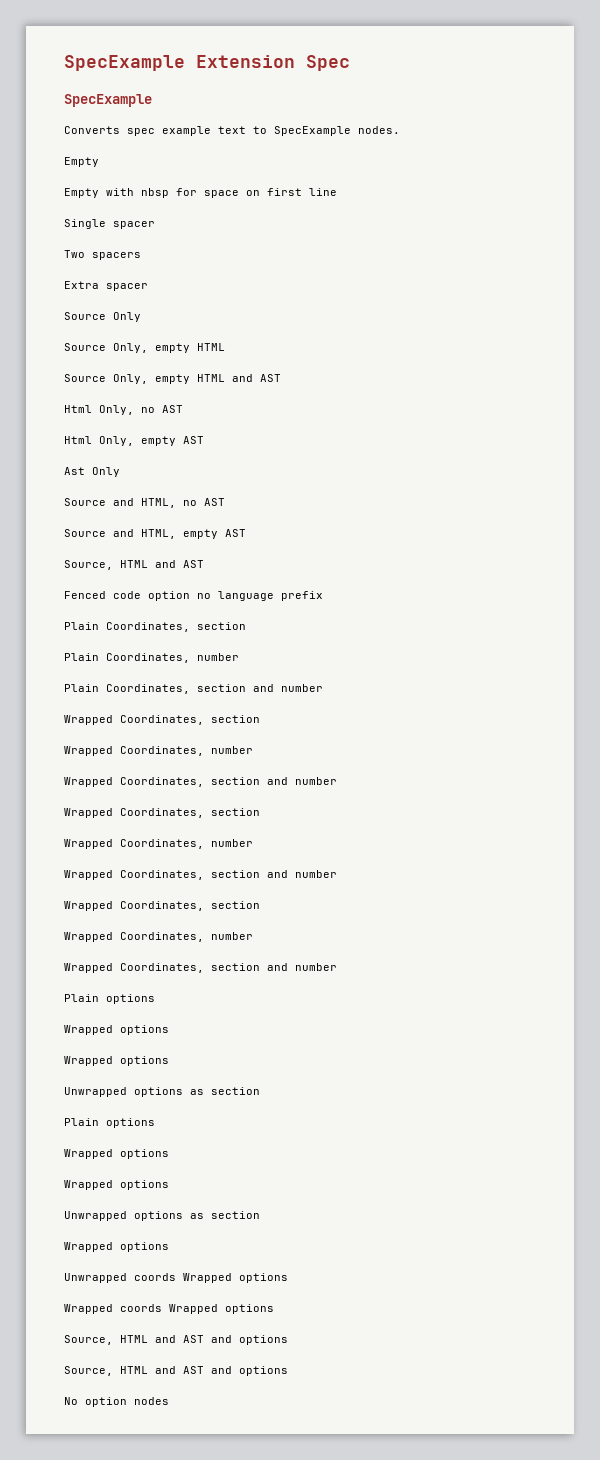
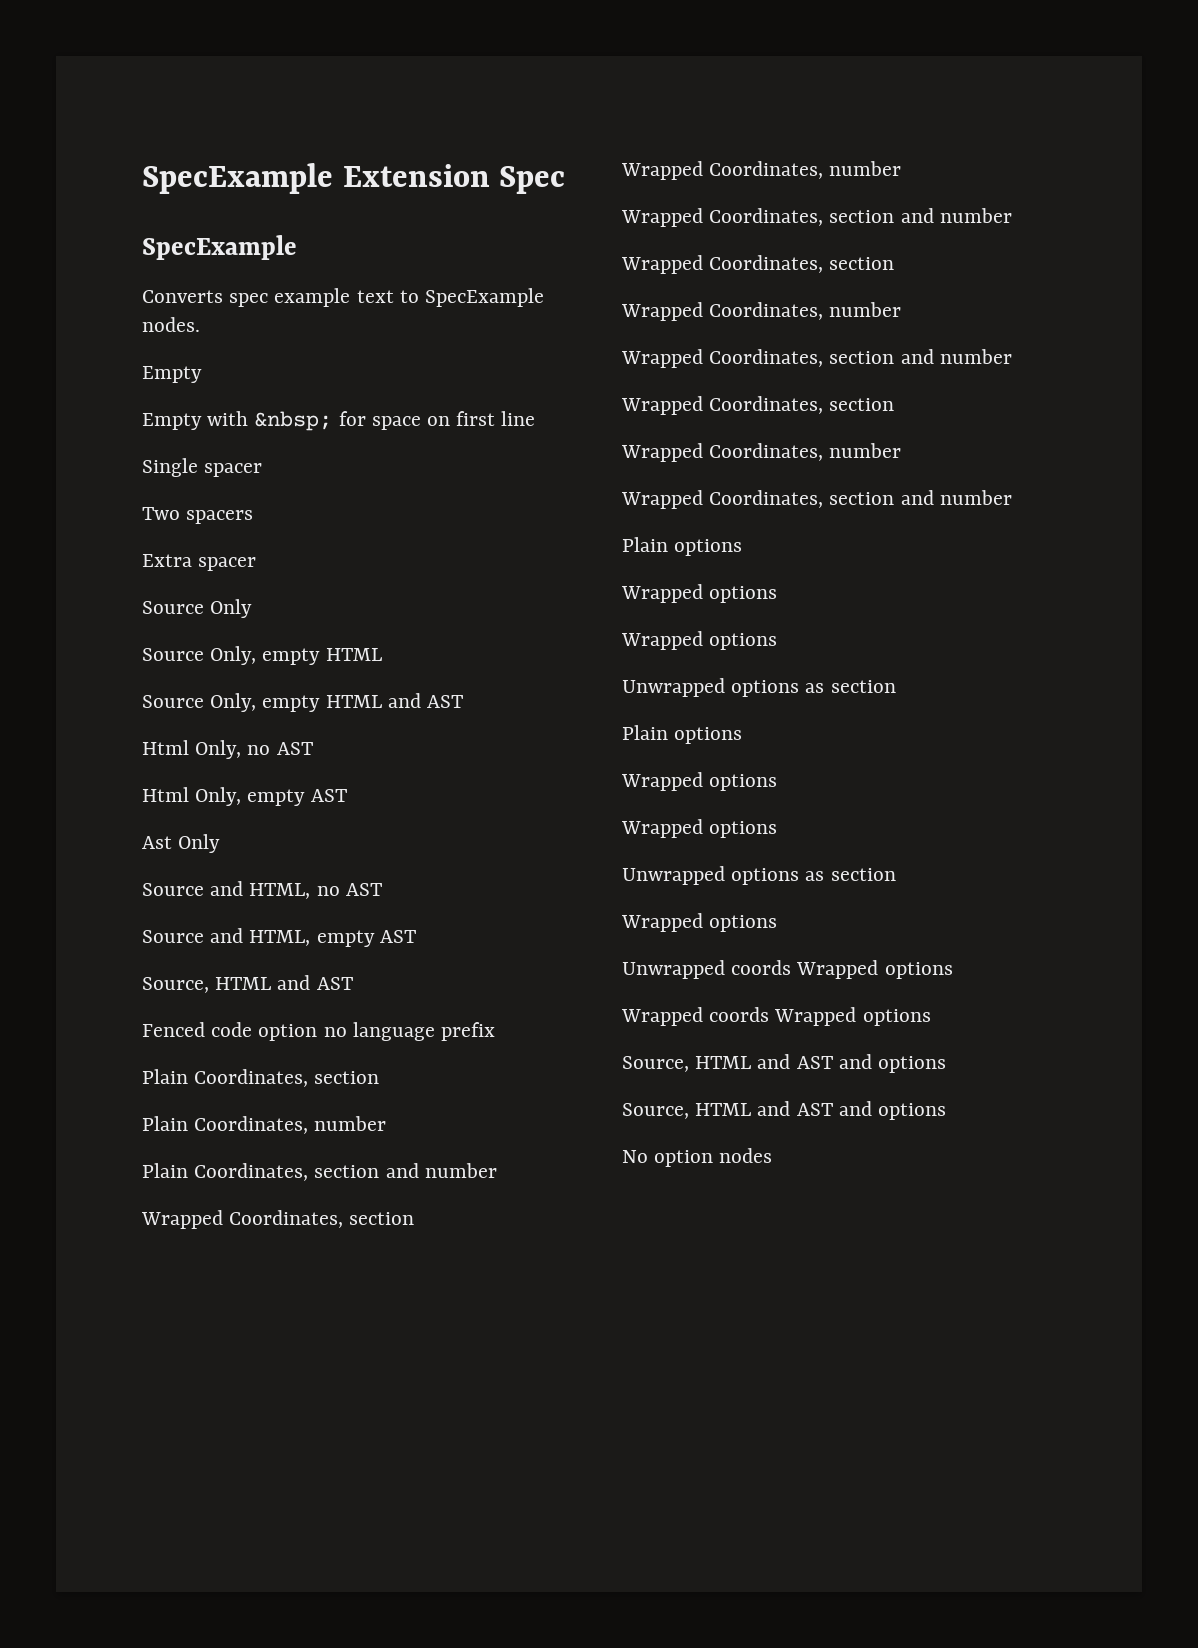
- Empty with nbsp for space on first line
+ Empty with &nbsp; for space on first line

